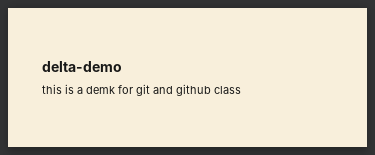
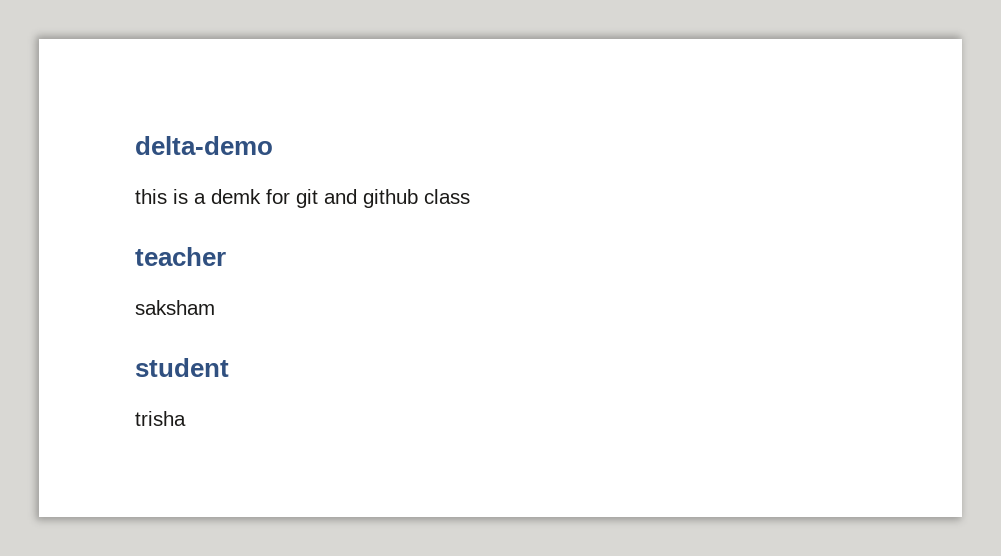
+ teacher
+ saksham
+ student
+ trisha

